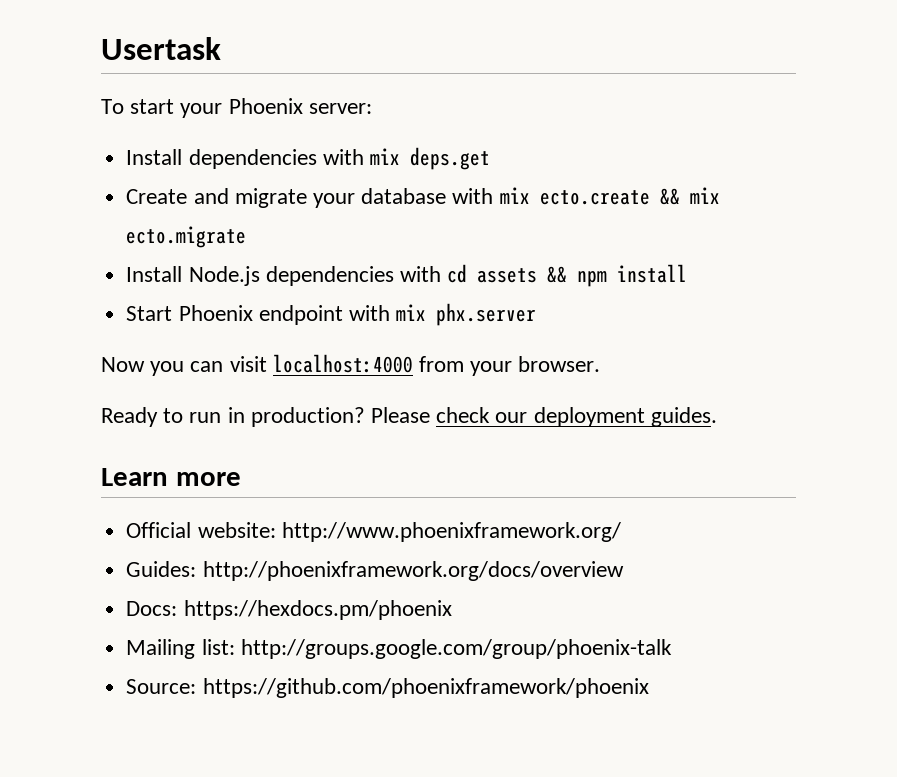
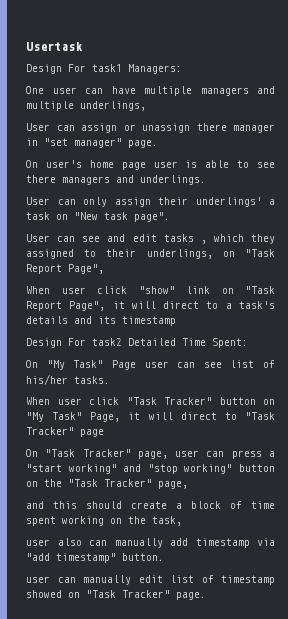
- To start your Phoenix server:
- Install dependencies with mix deps.get
- Create and migrate your database with mix ecto.create && mix ecto.migrate
- Install Node.js dependencies with cd assets && npm install
- Start Phoenix endpoint with mix phx.server
- Now you can visit localhost:4000 from your browser.
- Ready to run in production? Please check our deployment guides.
- Learn more
- Official website: http://www.phoenixframework.org/
- Guides: http://phoenixframework.org/docs/overview
- Docs: https://hexdocs.pm/phoenix
- Mailing list: http://groups.google.com/group/phoenix-talk
- Source: https://github.com/phoenixframework/phoenix
+ Design For task1 Managers:
+ One user can have multiple managers and multiple underlings,
+ User can assign or unassign there manager in "set manager" page.
+ On user's home page user is able to see there managers and underlings.
+ User can only assign their underlings' a task on "New task page".
+ User can see and edit tasks , which they assigned to their underlings, on "Task Report Page",
+ When user click "show" link on "Task Report Page", it will direct to a task's details and its timestamp
+ Design For task2 Detailed Time Spent:
+ On "My Task" Page user can see list of his/her tasks.
+ When user click "Task Tracker" button on "My Task" Page, it will direct to "Task Tracker" page
+ On "Task Tracker" page, user can press a "start working" and "stop working" button on the "Task Tracker" page,
+ and this should create a block of time spent working on the task,
+ user also can manually add timestamp via "add timestamp" button.
+ user can manually edit list of timestamp showed on "Task Tracker" page.

